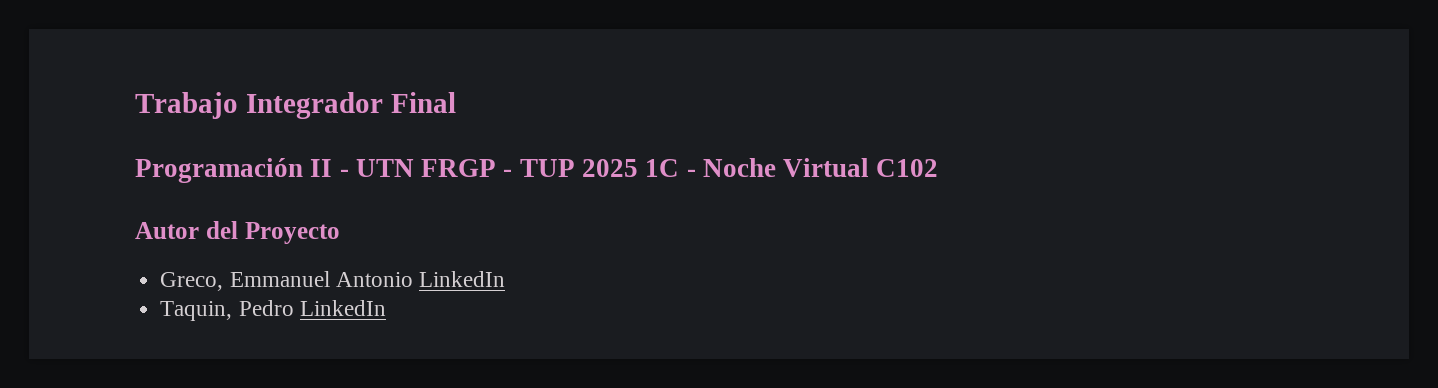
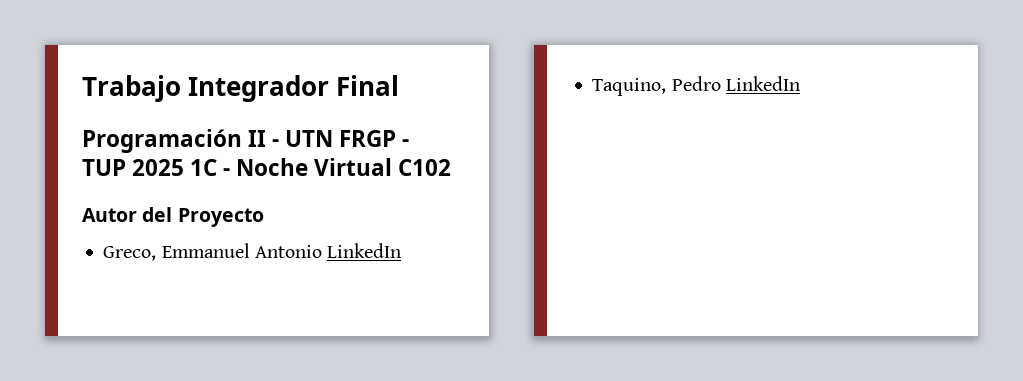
- Taquin, Pedro LinkedIn
+ Taquino, Pedro LinkedIn

